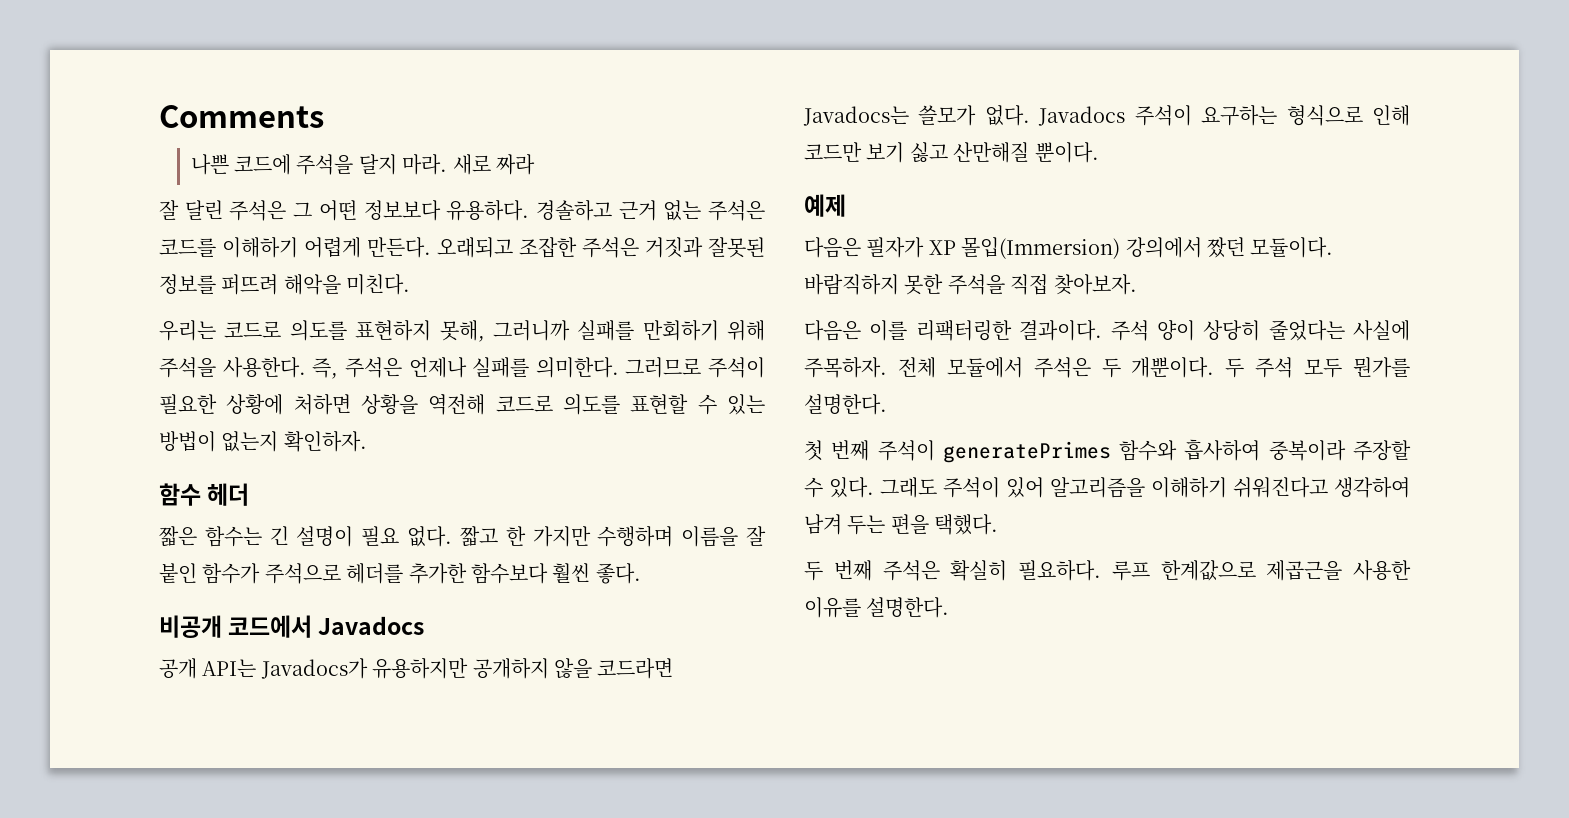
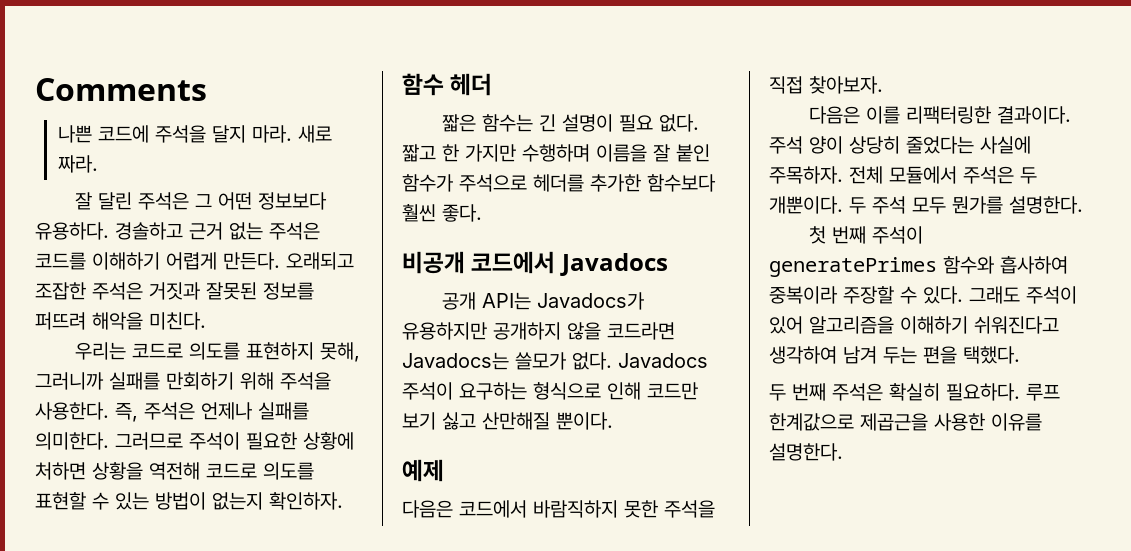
- 새로 짜라
+ 새로 짜라.
- 다음은 필자가 XP 몰입(Immersion) 강의에서 짰던 모듈이다. 바람직하지 못한 주석을 직접 찾아보자.
+ 다음은 코드에서 바람직하지 못한 주석을 직접 찾아보자.

